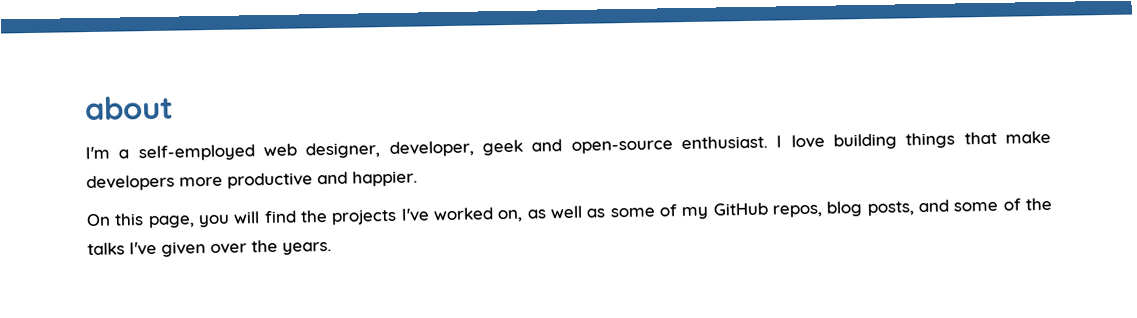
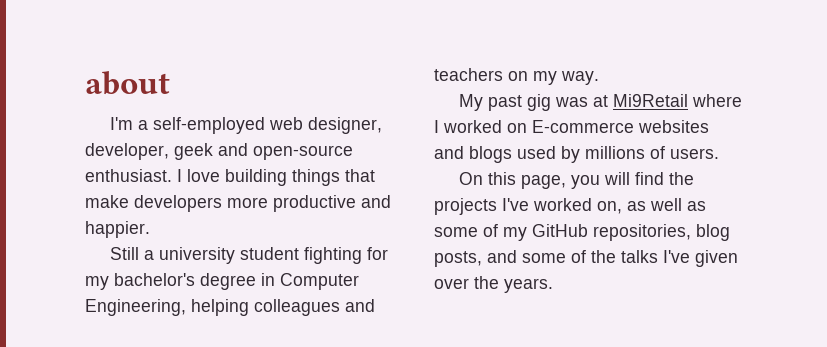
+ Still a university student fighting for my bachelor's degree in Computer Engineering, helping colleagues and teachers on my way.
+ My past gig was at Mi9Retail where I worked on E-commerce websites and blogs used by millions of users.
- On this page, you will find the projects I've worked on, as well as some of my GitHub repos, blog posts, and some of the talks I've given over the years.
+ On this page, you will find the projects I've worked on, as well as some of my GitHub repositories, blog posts, and some of the talks I've given over the years.

